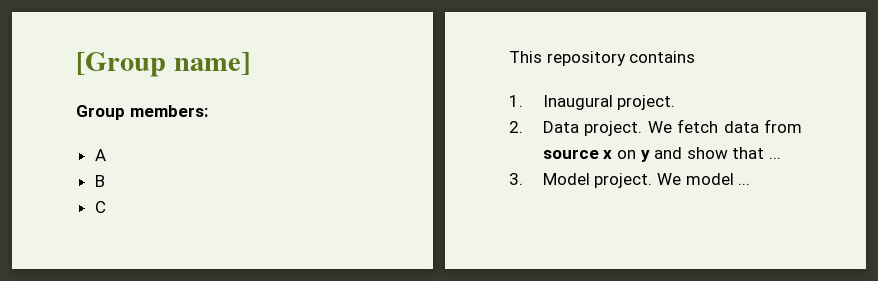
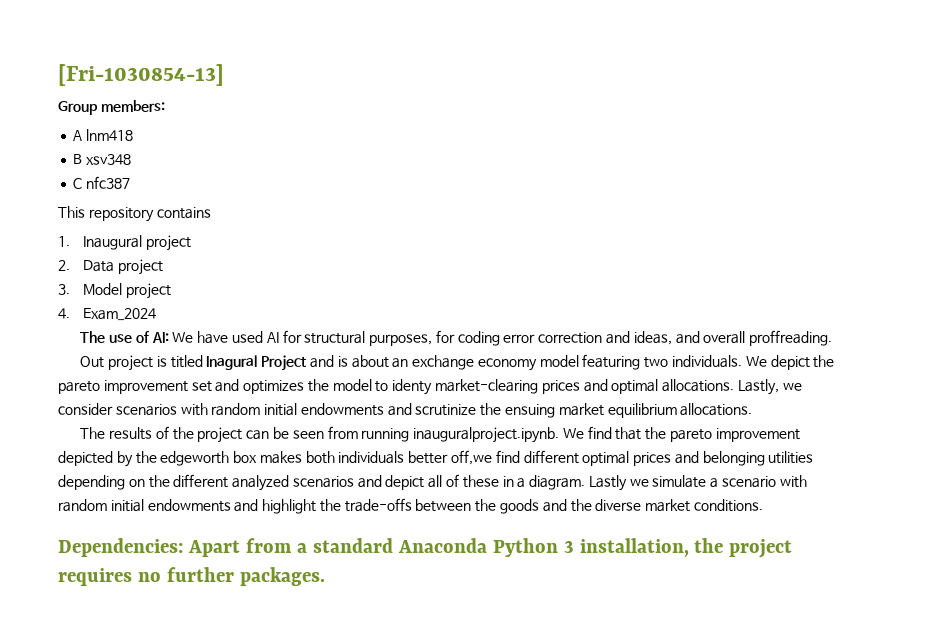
- [Group name]
+ [Fri-1030854-13]
- A
+ A lnm418
- B
+ B xsv348
- C
+ C nfc387
- 1. Inaugural project.
+ 1. Inaugural project
- 2. Data project. We fetch data from source x on y and show that ...
- 3. Model project. We model ...
+ 2. Data project
+ 3. Model project
+ 4. Exam_2024
+ The use of AI: We have used AI for structural purposes, for coding error correction and ideas, and overall proffreading.
+ Out project is titled Inagural Project and is about an exchange economy model featuring two individuals. We depict the pareto improvement set and optimizes the model to identy market-clearing prices and optimal allocations. Lastly, we consider scenarios with random initial endowments and scrutinize the ensuing market equilibrium allocations.
+ The results of the project can be seen from running inauguralproject.ipynb. We find that the pareto improvement depicted by the edgeworth box makes both individuals better off,we find different optimal prices and belonging utilities depending on the different analyzed scenarios and depict all of these in a diagram. Lastly we simulate a scenario with random initial endowments and highlight the trade-offs between the goods and the diverse market conditions.
+ Dependencies: Apart from a standard Anaconda Python 3 installation, the project requires no further packages.

